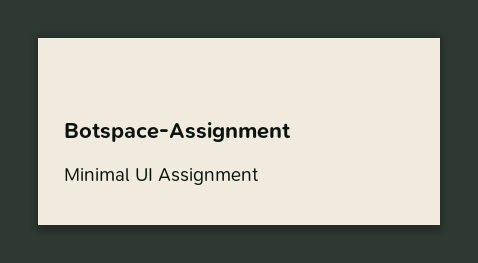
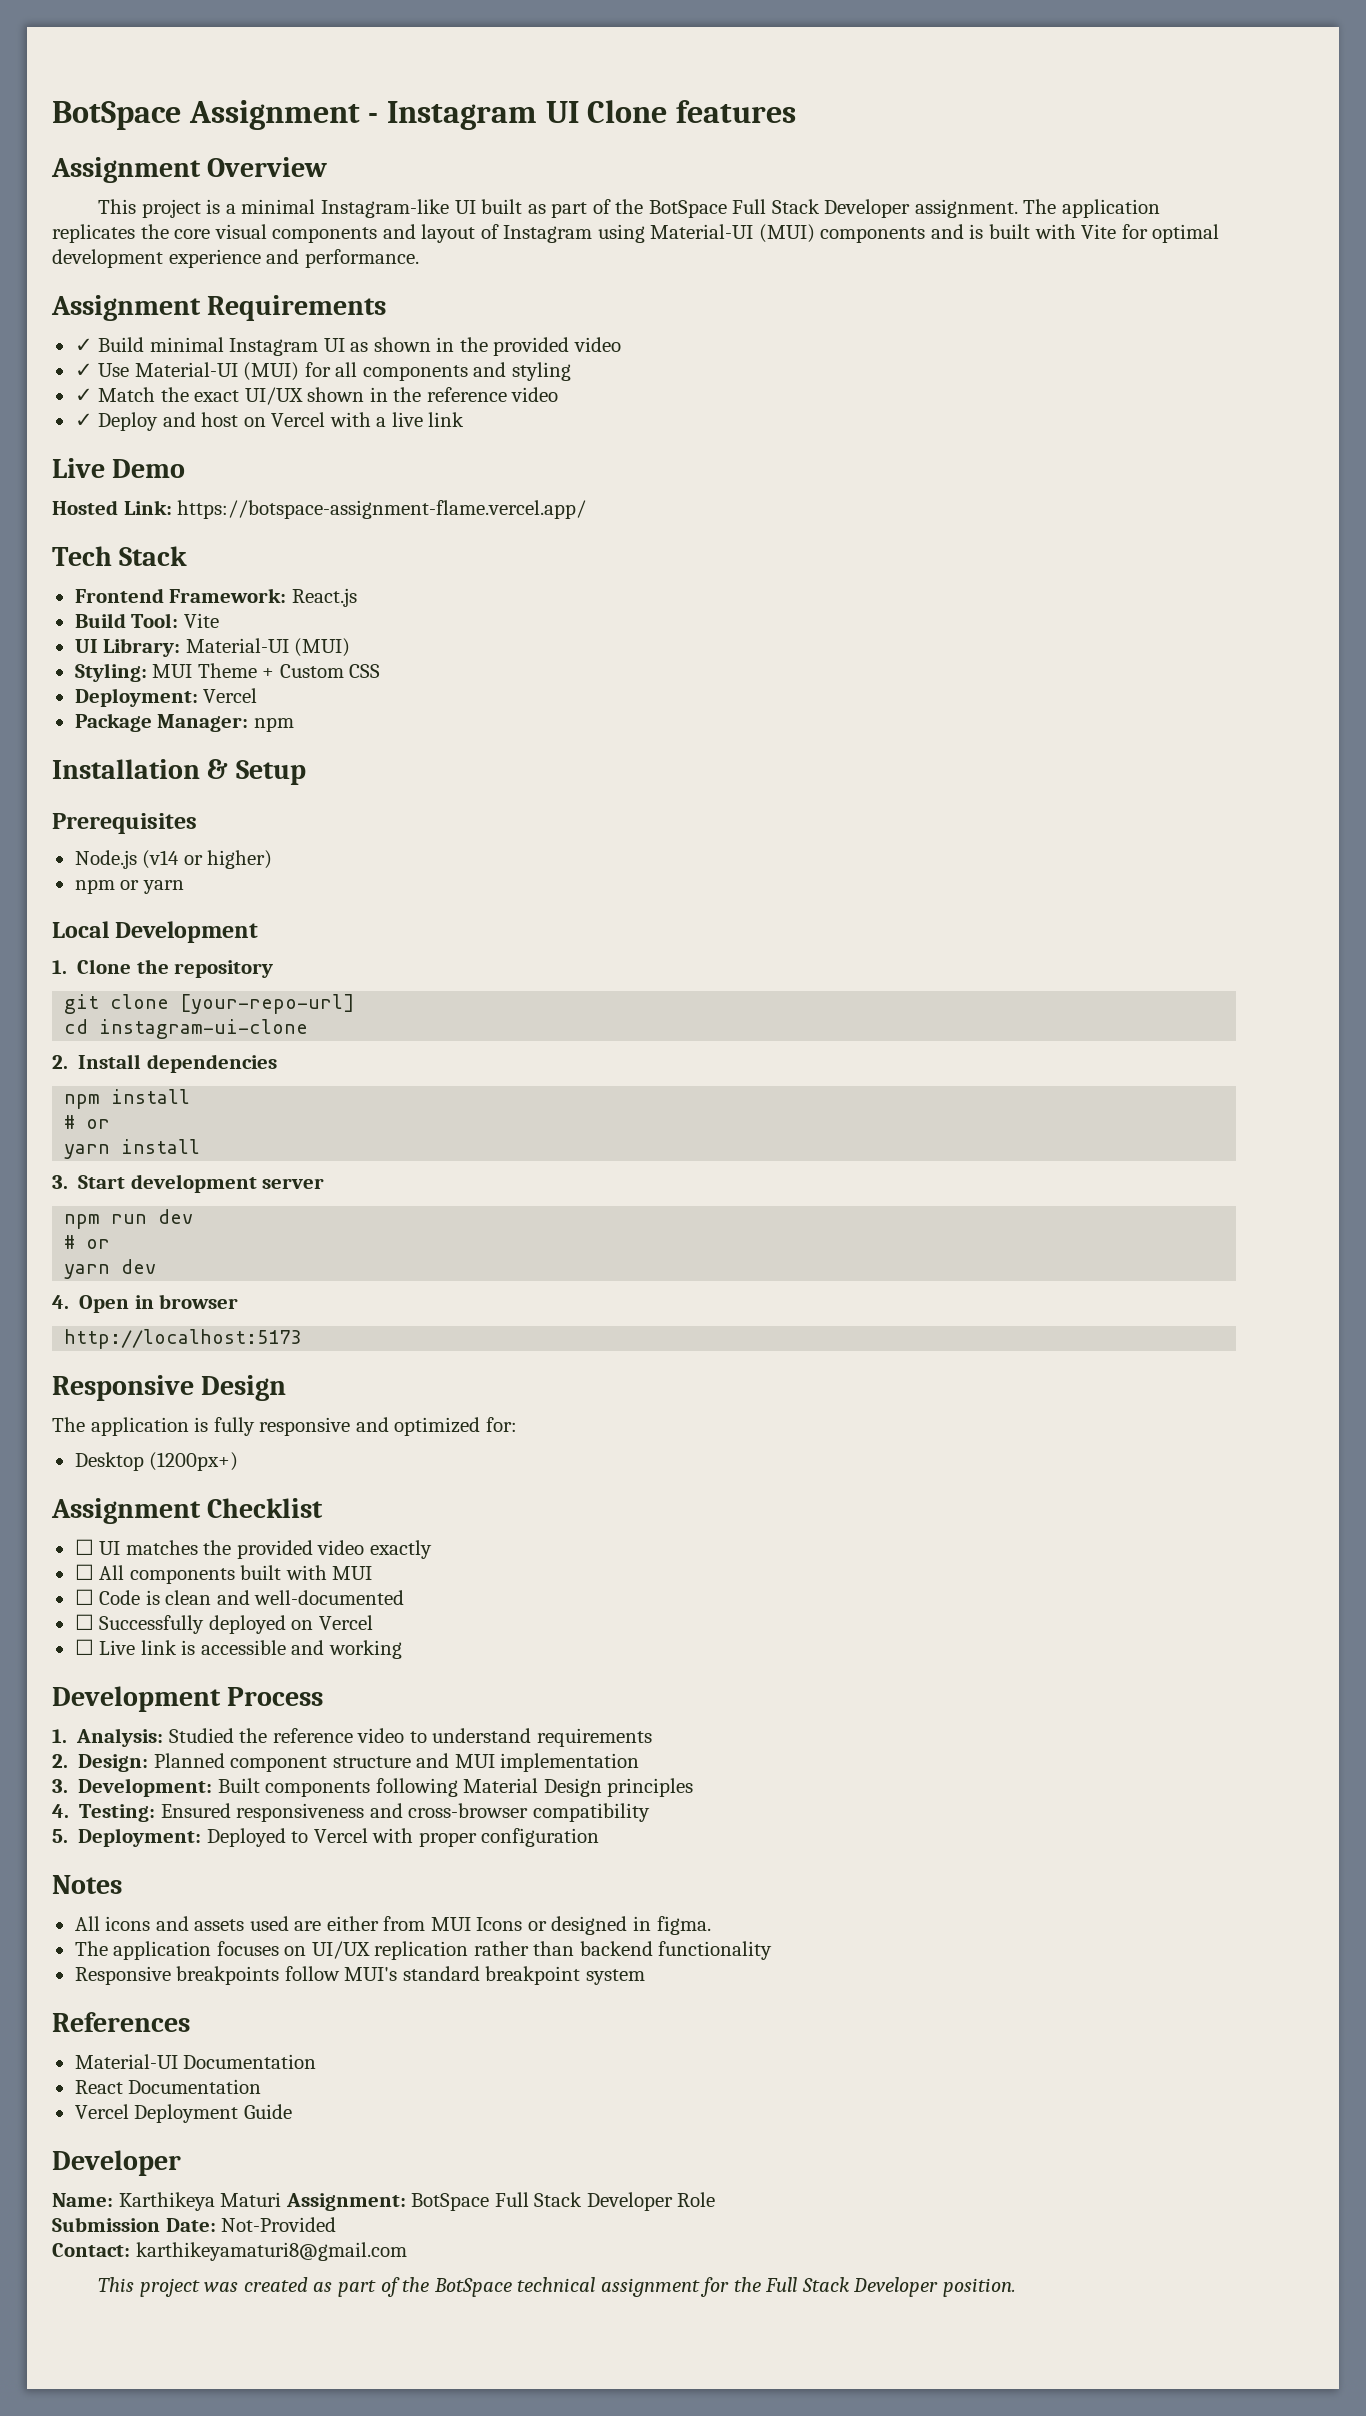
- Botspace-Assignment
- Minimal UI Assignment
+ BotSpace Assignment - Instagram UI Clone features
+ Assignment Overview
+ This project is a minimal Instagram-like UI built as part of the BotSpace Full Stack Developer assignment. The application replicates the core visual components and layout of Instagram using Material-UI (MUI) components and is built with Vite for optimal development experience and performance.
+ Assignment Requirements
+ ✓ Build minimal Instagram UI as shown in the provided video
+ ✓ Use Material-UI (MUI) for all components and styling
+ ✓ Match the exact UI/UX shown in the reference video
+ ✓ Deploy and host on Vercel with a live link
+ Live Demo
+ Hosted Link: https://botspace-assignment-flame.vercel.app/
+ Tech Stack
+ Frontend Framework: React.js
+ Build Tool: Vite
+ UI Library: Material-UI (MUI)
+ Styling: MUI Theme + Custom CSS
+ Deployment: Vercel
+ Package Manager: npm
+ Installation & Setup
+ Prerequisites
+ Node.js (v14 or higher)
+ npm or yarn
+ Local Development
+ 1. Clone the repository
+ git clone [your-repo-url]
+ cd instagram-ui-clone
+ 2. Install dependencies
+ npm install
+ # or
+ yarn install
+ 3. Start development server
+ npm run dev
+ # or
+ yarn dev
+ 4. Open in browser
+ http://localhost:5173
+ Responsive Design
+ The application is fully responsive and optimized for:
+ Desktop (1200px+)
+ Assignment Checklist
+ ☐ UI matches the provided video exactly
+ ☐ All components built with MUI
+ ☐ Code is clean and well-documented
+ ☐ Successfully deployed on Vercel
+ ☐ Live link is accessible and working
+ Development Process
+ 1. Analysis: Studied the reference video to understand requirements
+ 2. Design: Planned component structure and MUI implementation
+ 3. Development: Built components following Material Design principles
+ 4. Testing: Ensured responsiveness and cross-browser compatibility
+ 5. Deployment: Deployed to Vercel with proper configuration
+ Notes
+ All icons and assets used are either from MUI Icons or designed in figma.
+ The application focuses on UI/UX replication rather than backend functionality
+ Responsive breakpoints follow MUI's standard breakpoint system
+ References
+ Material-UI Documentation
+ React Documentation
+ Vercel Deployment Guide
+ Developer
+ Name: Karthikeya Maturi Assignment: BotSpace Full Stack Developer Role
+ Submission Date: Not-Provided
+ Contact: karthikeyamaturi8@gmail.com
+ This project was created as part of the BotSpace technical assignment for the Full Stack Developer position.

